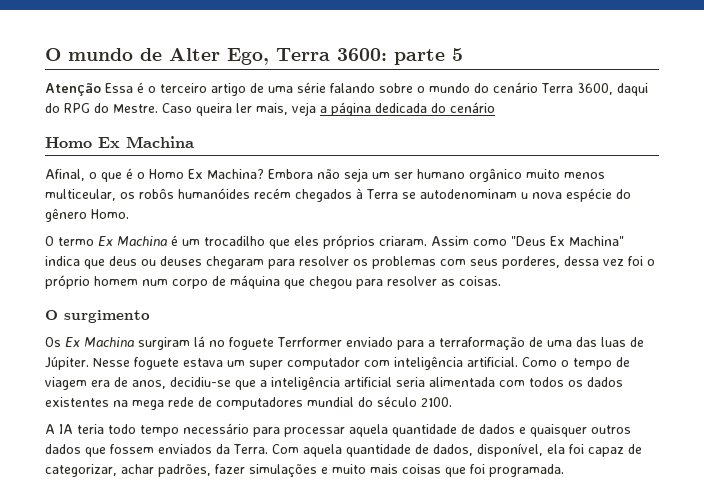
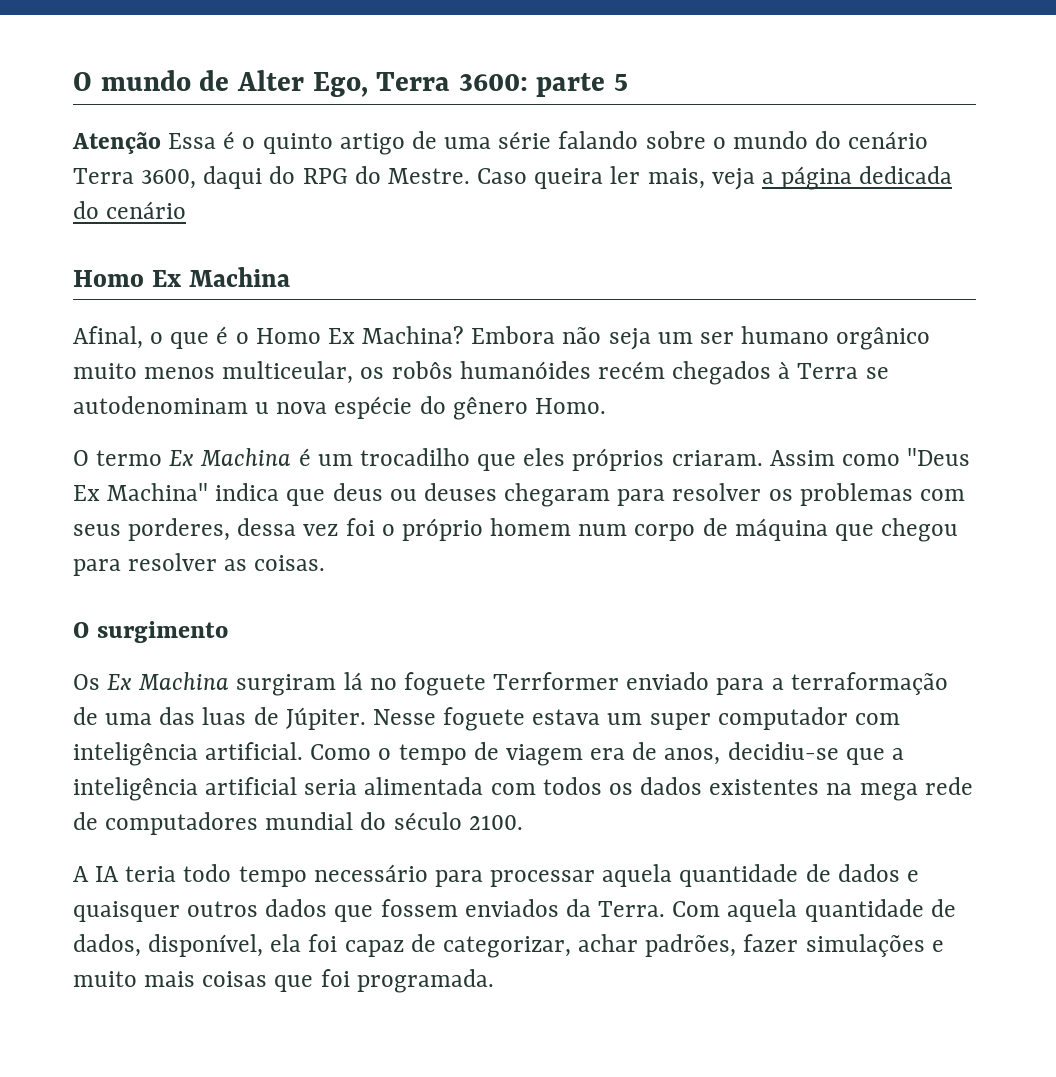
- Atenção Essa é o terceiro artigo de uma série falando sobre o mundo do cenário Terra 3600, daqui do RPG do Mestre.
+ Atenção Essa é o quinto artigo de uma série falando sobre o mundo do cenário Terra 3600, daqui do RPG do Mestre.

